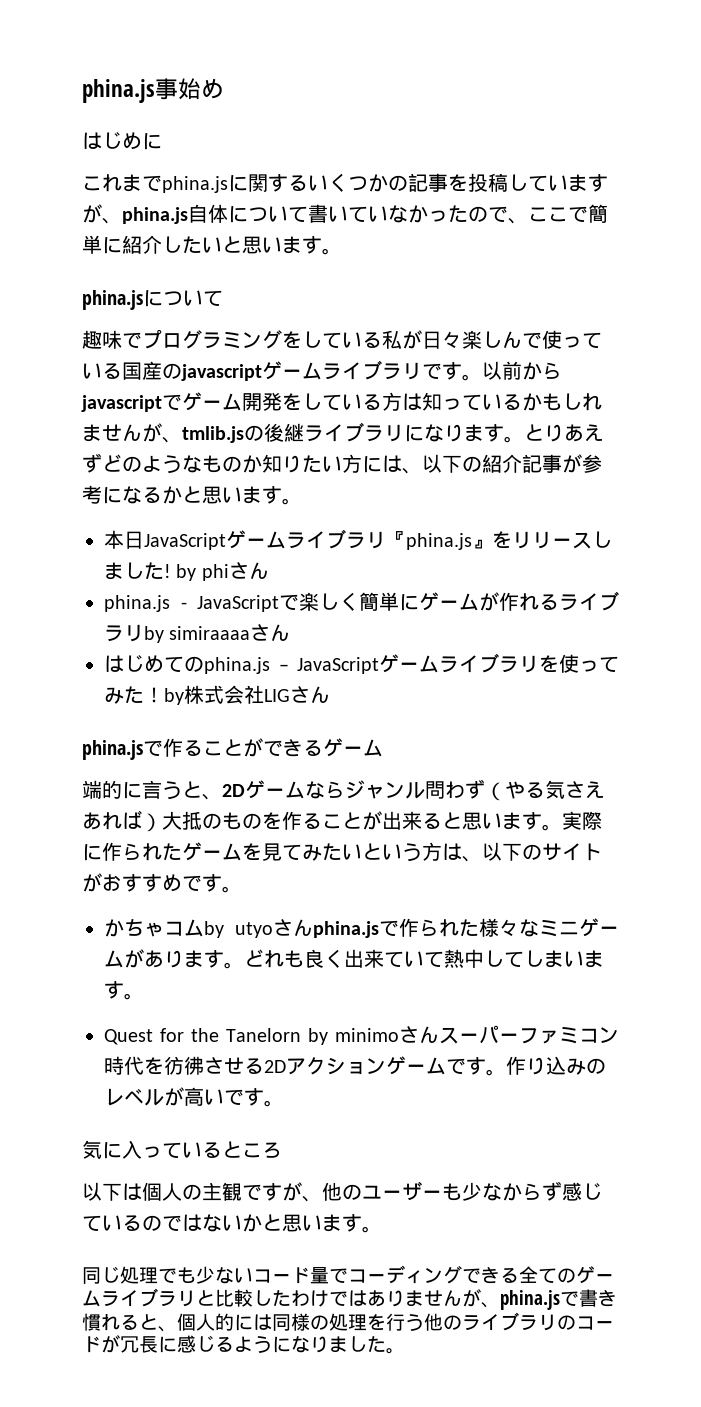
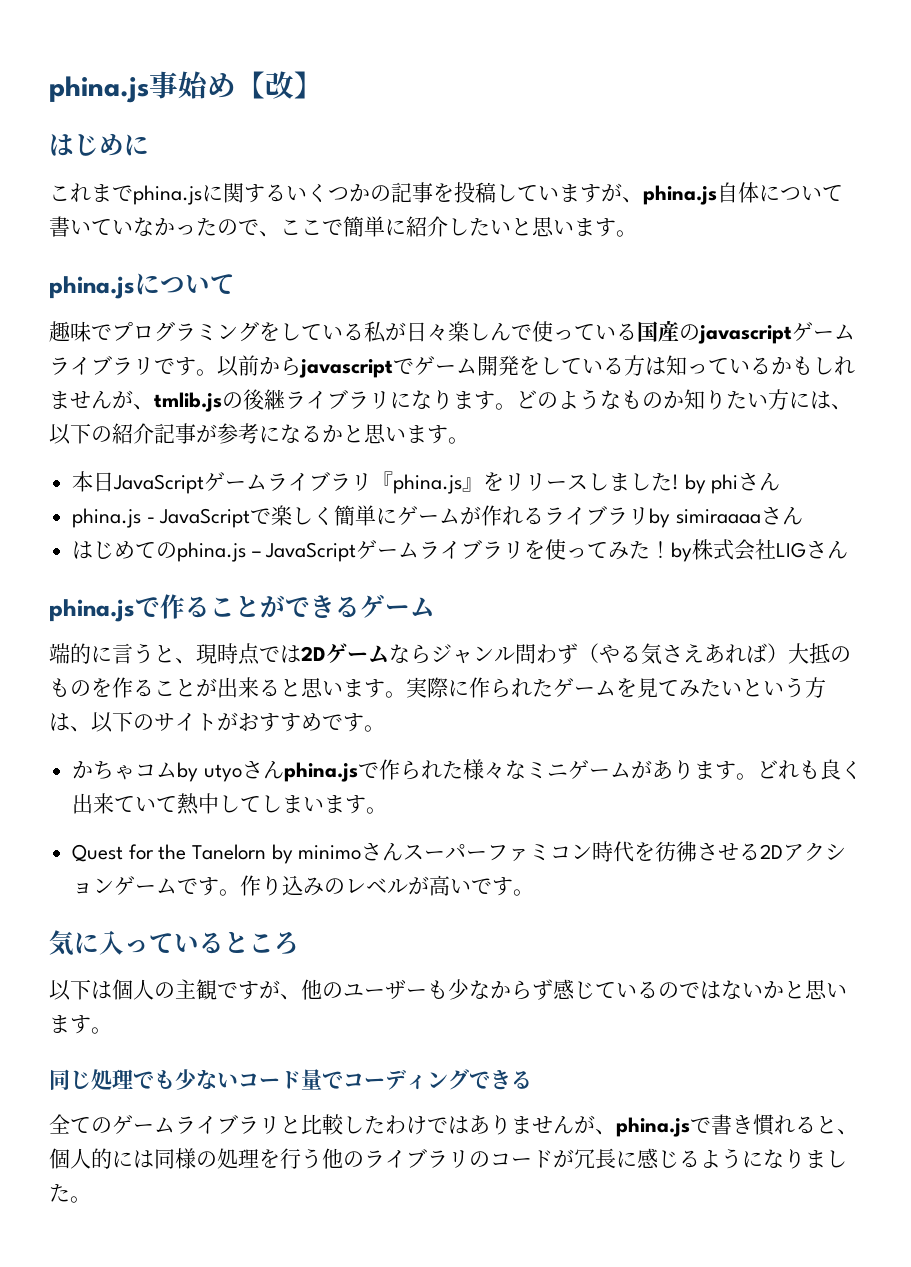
- phina.js事始め
+ phina.js事始め【改】
- とりあえずどのようなものか知りたい方には、以下の紹介記事が参考になるかと思います。
+ どのようなものか知りたい方には、以下の紹介記事が参考になるかと思います。
- 端的に言うと、2Dゲームならジャンル問わず（やる気さえあれば）大抵のものを作ることが出来ると思います。
+ 端的に言うと、現時点では2Dゲームならジャンル問わず（やる気さえあれば）大抵のものを作ることが出来ると思います。
- 同じ処理でも少ないコード量でコーディングできる全てのゲームライブラリと比較したわけではありませんが、phina.jsで書き慣れると、個人的には同様の処理を行う他のライブラリのコードが冗長に感じるようになりました。
+ 同じ処理でも少ないコード量でコーディングできる
+ 全てのゲームライブラリと比較したわけではありませんが、phina.jsで書き慣れると、個人的には同様の処理を行う他のライブラリのコードが冗長に感じるようになりました。

